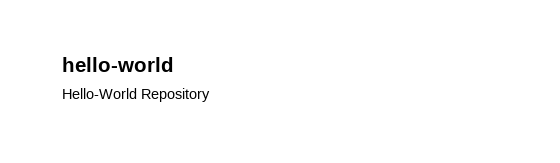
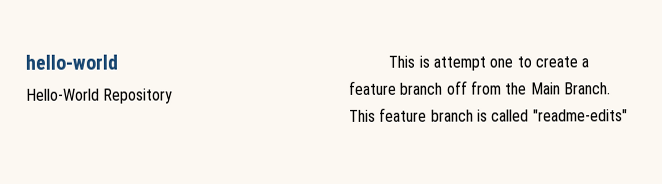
+ This is attempt one to create a feature branch off from the Main Branch. This feature branch is called "readme-edits"

